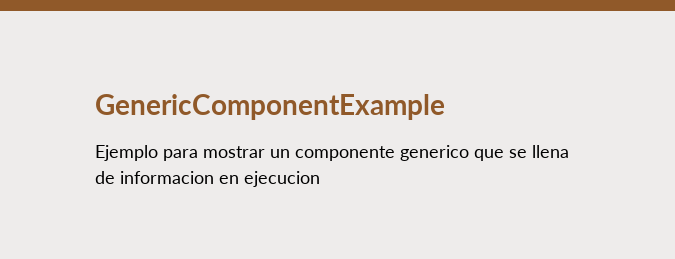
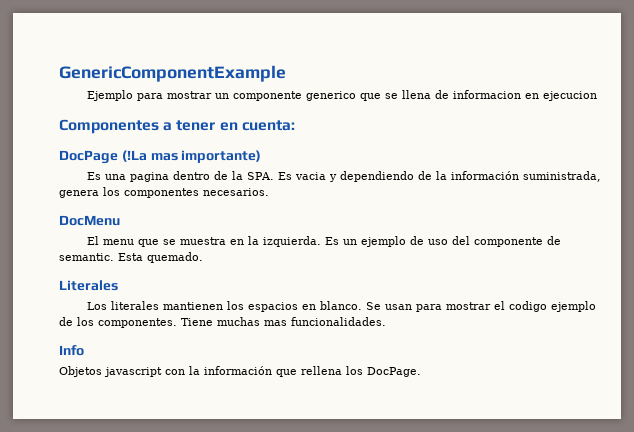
+ Componentes a tener en cuenta:
+ DocPage (!La mas importante)
+ Es una pagina dentro de la SPA. Es vacia y dependiendo de la información suministrada, genera los componentes necesarios.
+ DocMenu
+ El menu que se muestra en la izquierda. Es un ejemplo de uso del componente de semantic. Esta quemado.
+ Literales
+ Los literales mantienen los espacios en blanco. Se usan para mostrar el codigo ejemplo de los componentes. Tiene muchas mas funcionalidades.
+ Info
+ Objetos javascript con la información que rellena los DocPage.

